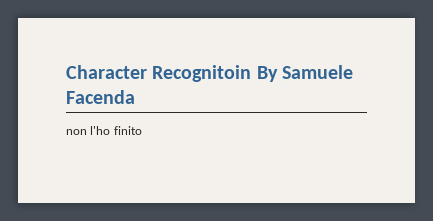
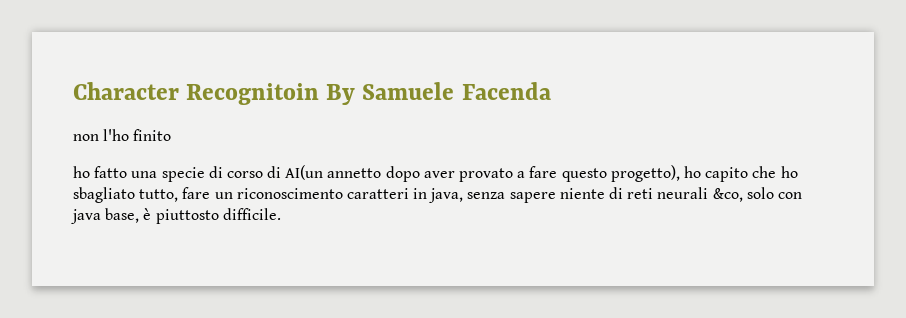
+ ho fatto una specie di corso di AI(un annetto dopo aver provato a fare questo progetto), ho capito che ho sbagliato tutto, fare un riconoscimento caratteri in java, senza sapere niente di reti neurali &co, solo con java base, è piuttosto difficile.

